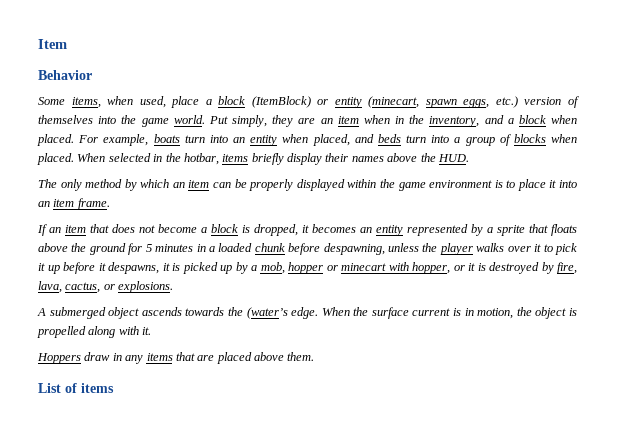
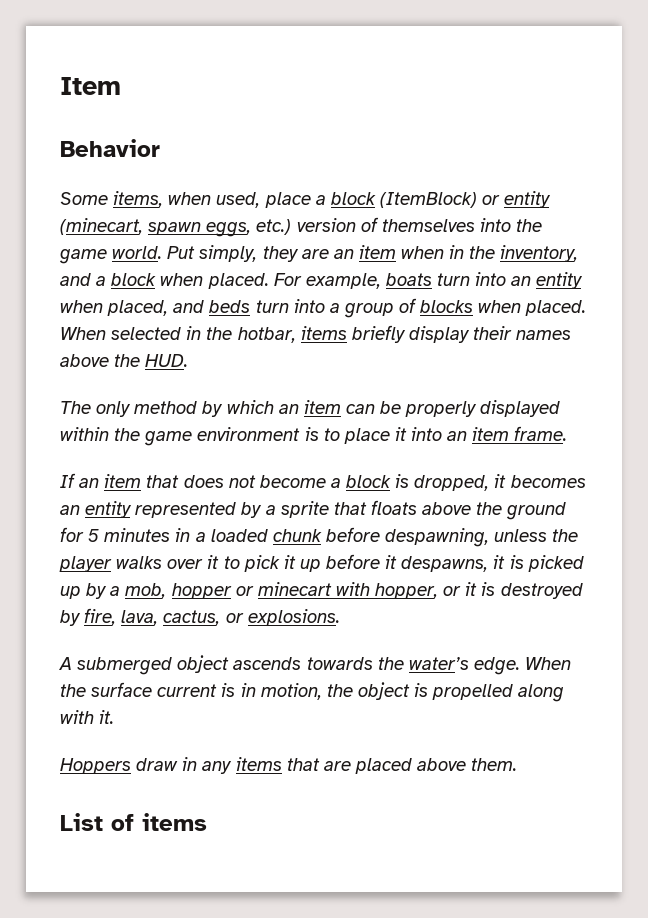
- A submerged object ascends towards the (water’s edge.
+ A submerged object ascends towards the water’s edge.

